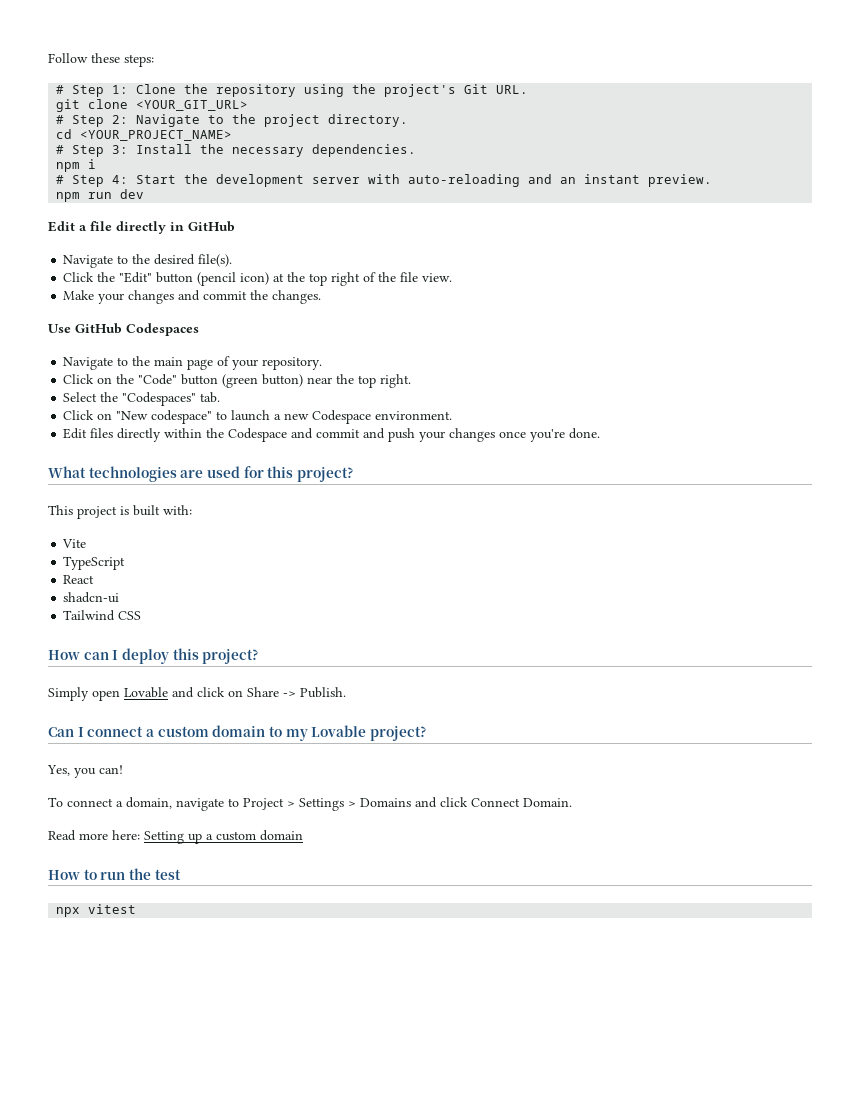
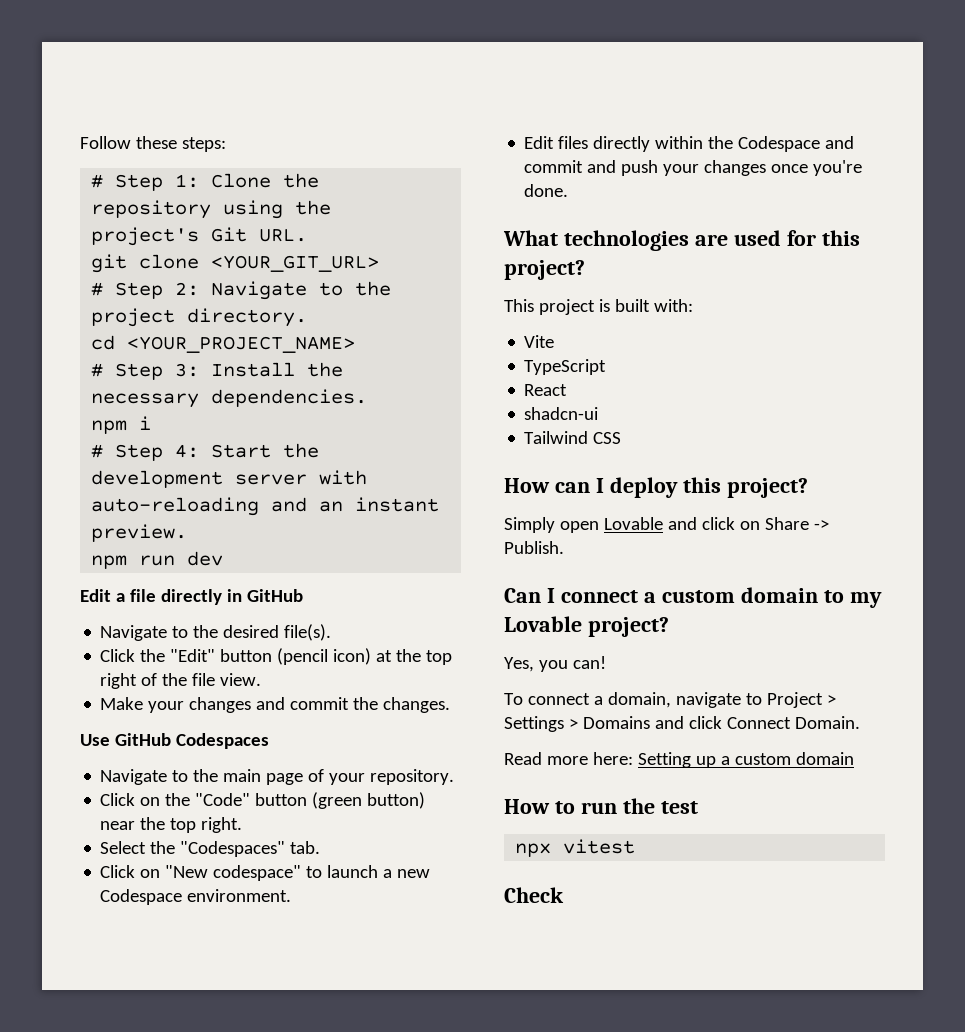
+ Check

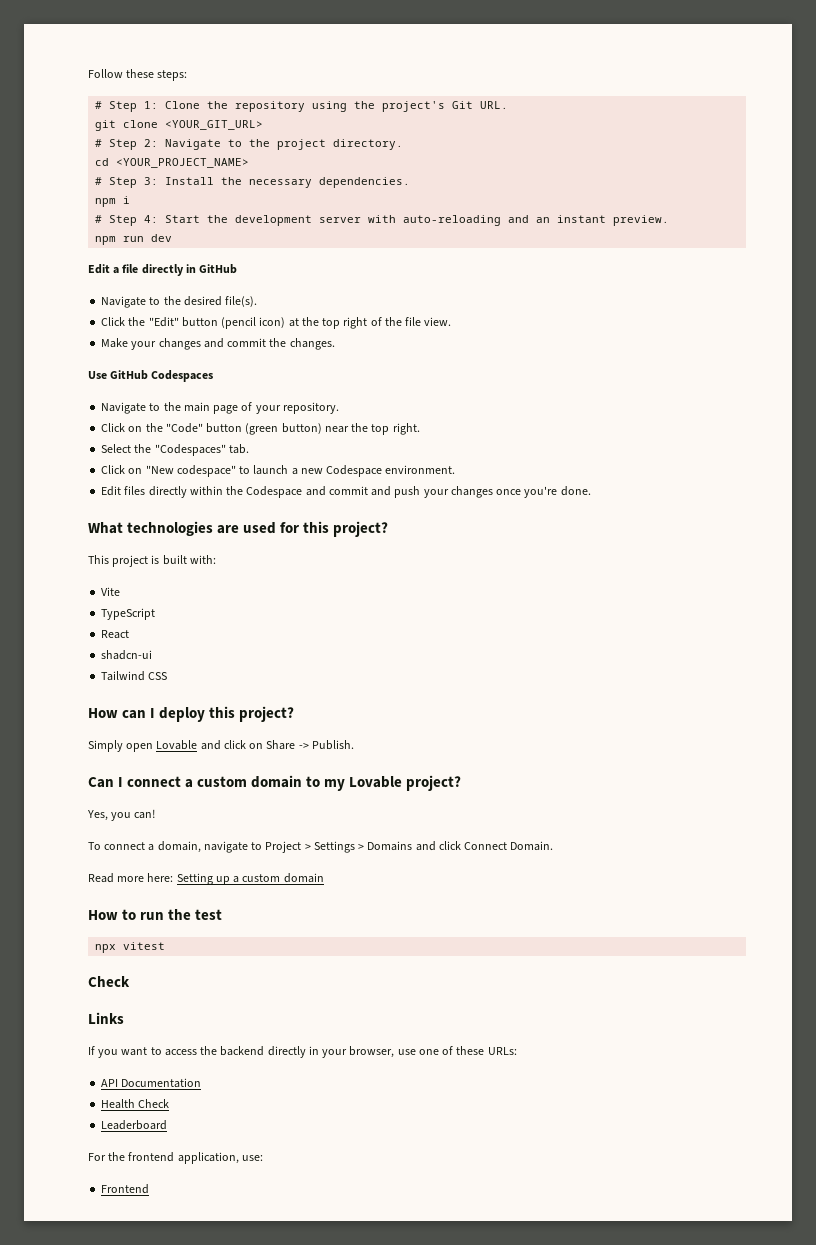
+ Links
+ If you want to access the backend directly in your browser, use one of these URLs:
+ API Documentation
+ Health Check
+ Leaderboard
+ For the frontend application, use:
+ Frontend

